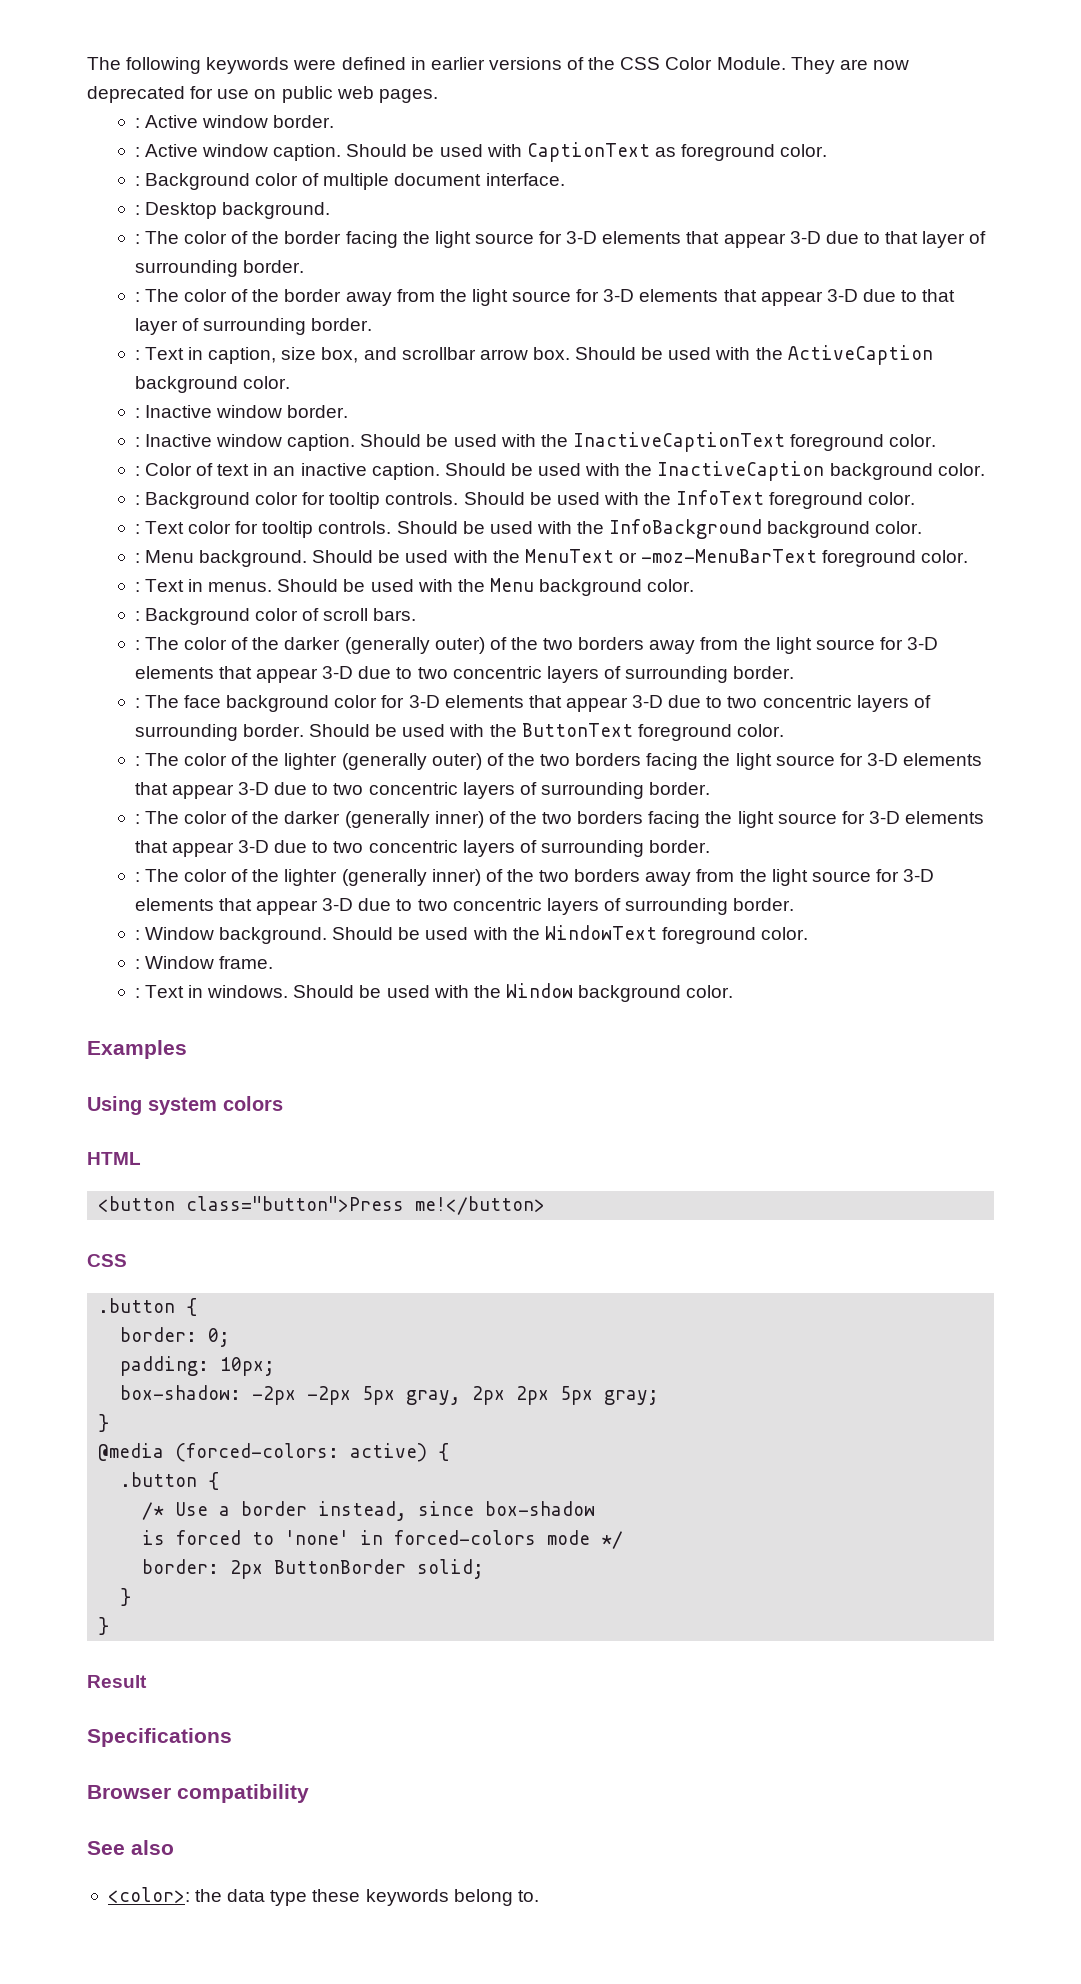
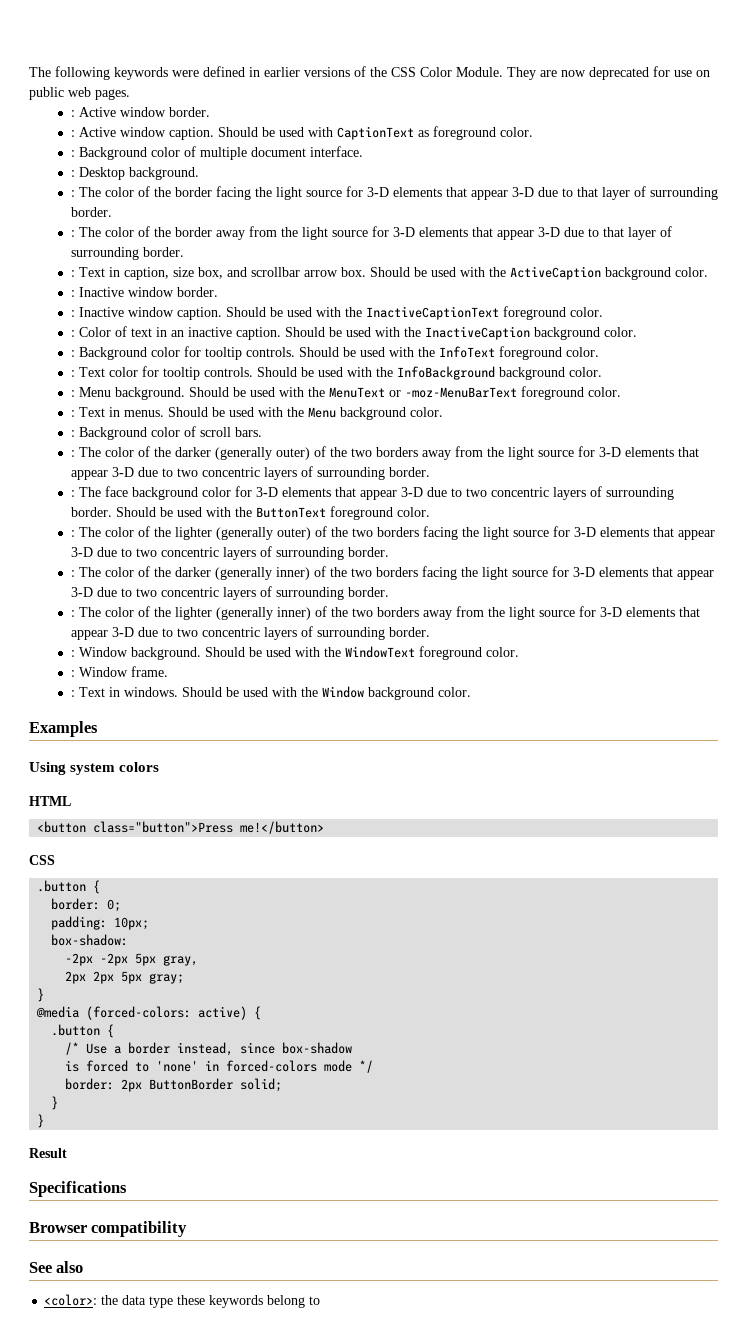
- box-shadow: -2px -2px 5px gray, 2px 2px 5px gray;
+ box-shadow:
+ -2px -2px 5px gray,
+ 2px 2px 5px gray;
- <color>: the data type these keywords belong to.
+ <color>: the data type these keywords belong to

